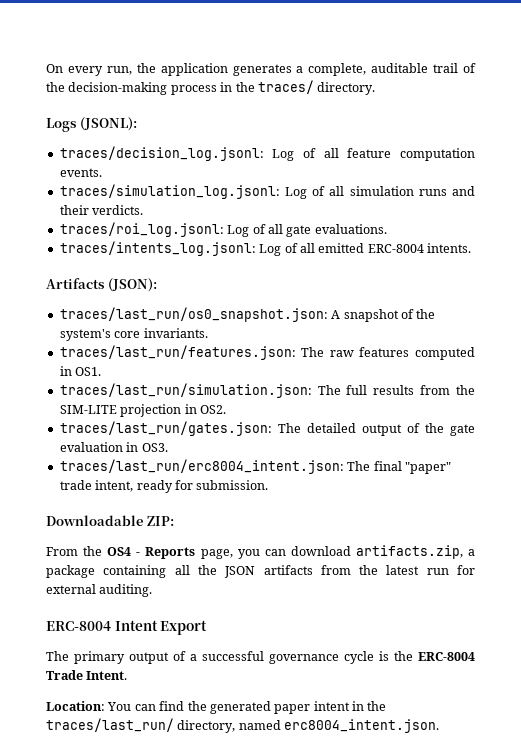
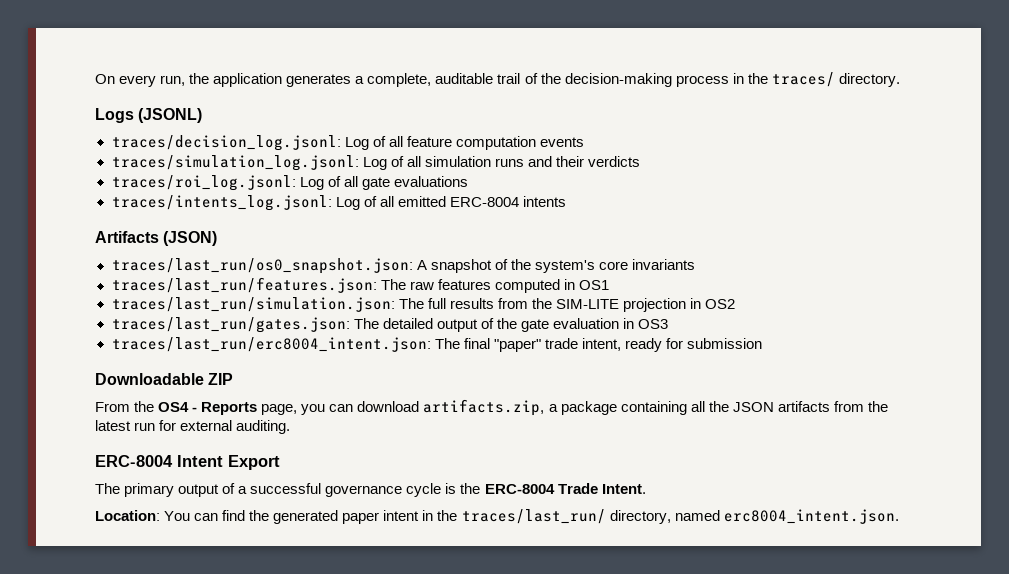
- Logs (JSONL):
+ Logs (JSONL)
- traces/decision_log.jsonl: Log of all feature computation events.
+ traces/decision_log.jsonl: Log of all feature computation events
- traces/simulation_log.jsonl: Log of all simulation runs and their verdicts.
+ traces/simulation_log.jsonl: Log of all simulation runs and their verdicts
- traces/roi_log.jsonl: Log of all gate evaluations.
+ traces/roi_log.jsonl: Log of all gate evaluations
- traces/intents_log.jsonl: Log of all emitted ERC-8004 intents.
+ traces/intents_log.jsonl: Log of all emitted ERC-8004 intents
- Artifacts (JSON):
+ Artifacts (JSON)
- traces/last_run/os0_snapshot.json: A snapshot of the system's core invariants.
+ traces/last_run/os0_snapshot.json: A snapshot of the system's core invariants
- traces/last_run/features.json: The raw features computed in OS1.
+ traces/last_run/features.json: The raw features computed in OS1
- traces/last_run/simulation.json: The full results from the SIM-LITE projection in OS2.
+ traces/last_run/simulation.json: The full results from the SIM-LITE projection in OS2
- traces/last_run/gates.json: The detailed output of the gate evaluation in OS3.
+ traces/last_run/gates.json: The detailed output of the gate evaluation in OS3
- traces/last_run/erc8004_intent.json: The final "paper" trade intent, ready for submission.
+ traces/last_run/erc8004_intent.json: The final "paper" trade intent, ready for submission
- Downloadable ZIP:
+ Downloadable ZIP

